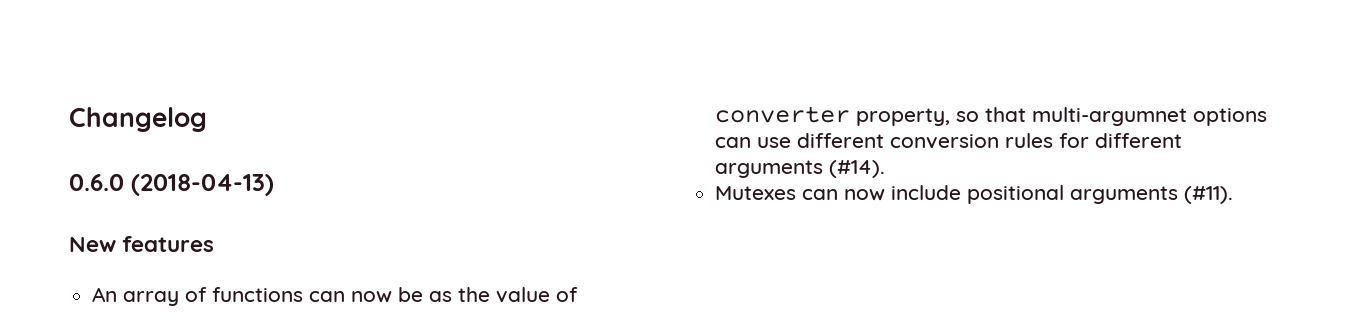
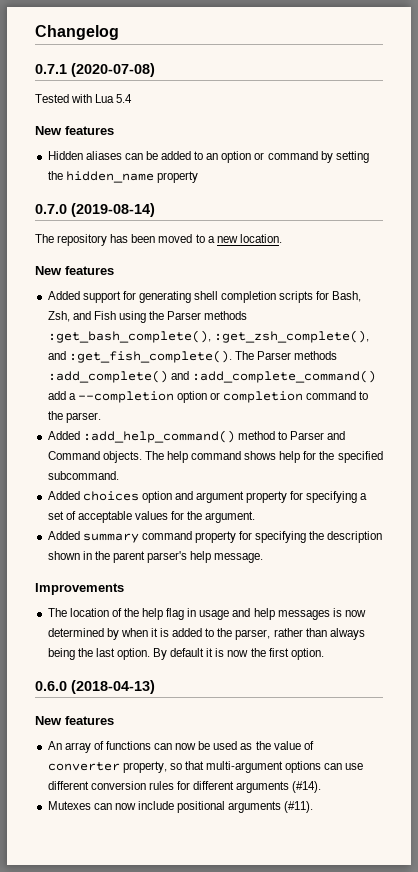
+ 0.7.1 (2020-07-08)
+ Tested with Lua 5.4
+ New features
+ Hidden aliases can be added to an option or command by setting the hidden_name property
+ 0.7.0 (2019-08-14)
+ The repository has been moved to a new location.
+ New features
+ Added support for generating shell completion scripts for Bash, Zsh, and Fish using the Parser methods :get_bash_complete(), :get_zsh_complete(), and :get_fish_complete(). The Parser methods :add_complete() and :add_complete_command() add a --completion option or completion command to the parser.
+ Added :add_help_command() method to Parser and Command objects. The help command shows help for the specified subcommand.
+ Added choices option and argument property for specifying a set of acceptable values for the argument.
+ Added summary command property for specifying the description shown in the parent parser's help message.
+ Improvements
+ The location of the help flag in usage and help messages is now determined by when it is added to the parser, rather than always being the last option. By default it is now the first option.
- An array of functions can now be as the value of converter property, so that multi-argumnet options can use different conversion rules for different arguments (#14).
+ An array of functions can now be used as the value of converter property, so that multi-argument options can use different conversion rules for different arguments (#14).

